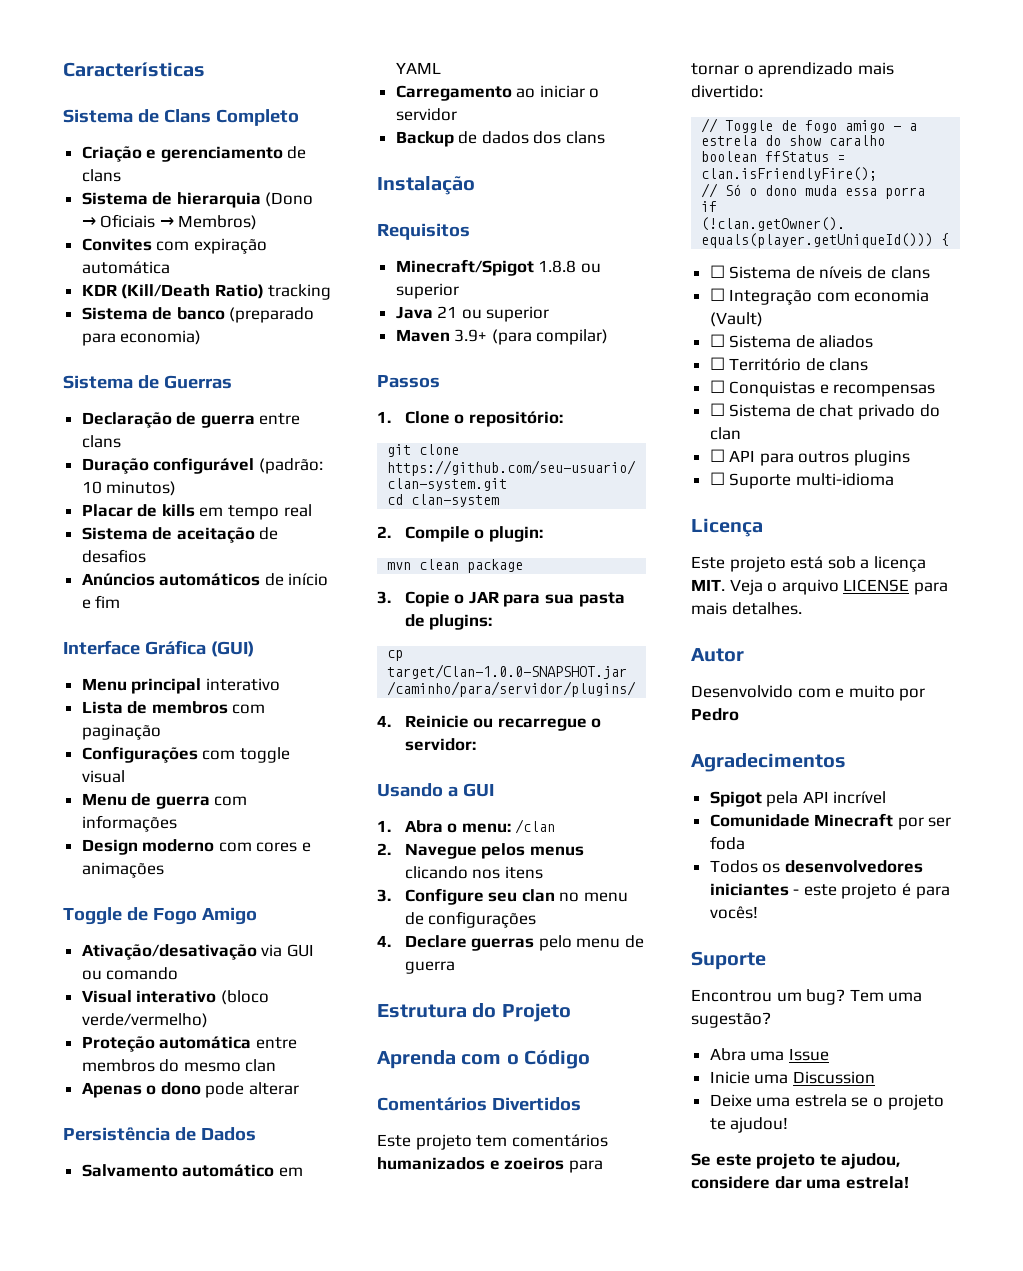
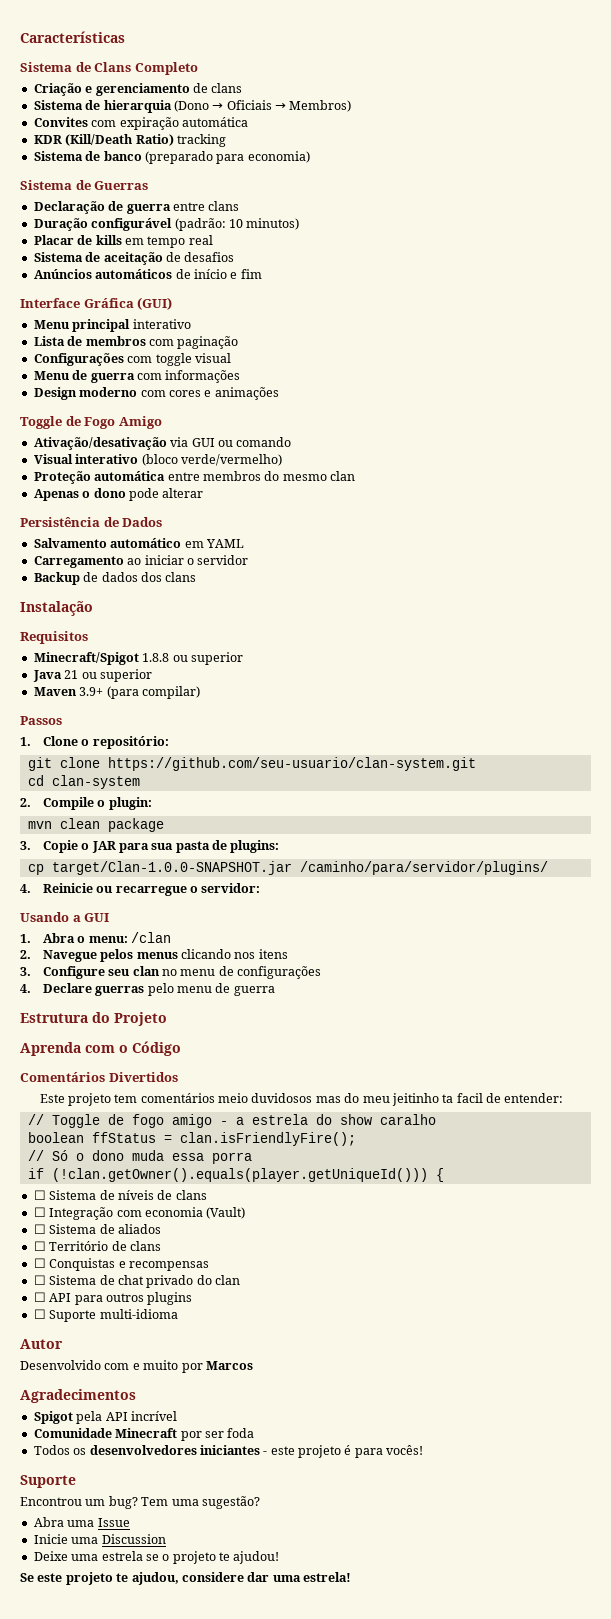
- Este projeto tem comentários humanizados e zoeiros para tornar o aprendizado mais divertido:
+ Este projeto tem comentários meio duvidosos mas do meu jeitinho ta facil de entender:
- Licença
- Este projeto está sob a licença MIT. Veja o arquivo LICENSE para mais detalhes.
- Desenvolvido com e muito por Pedro
+ Desenvolvido com e muito por Marcos

